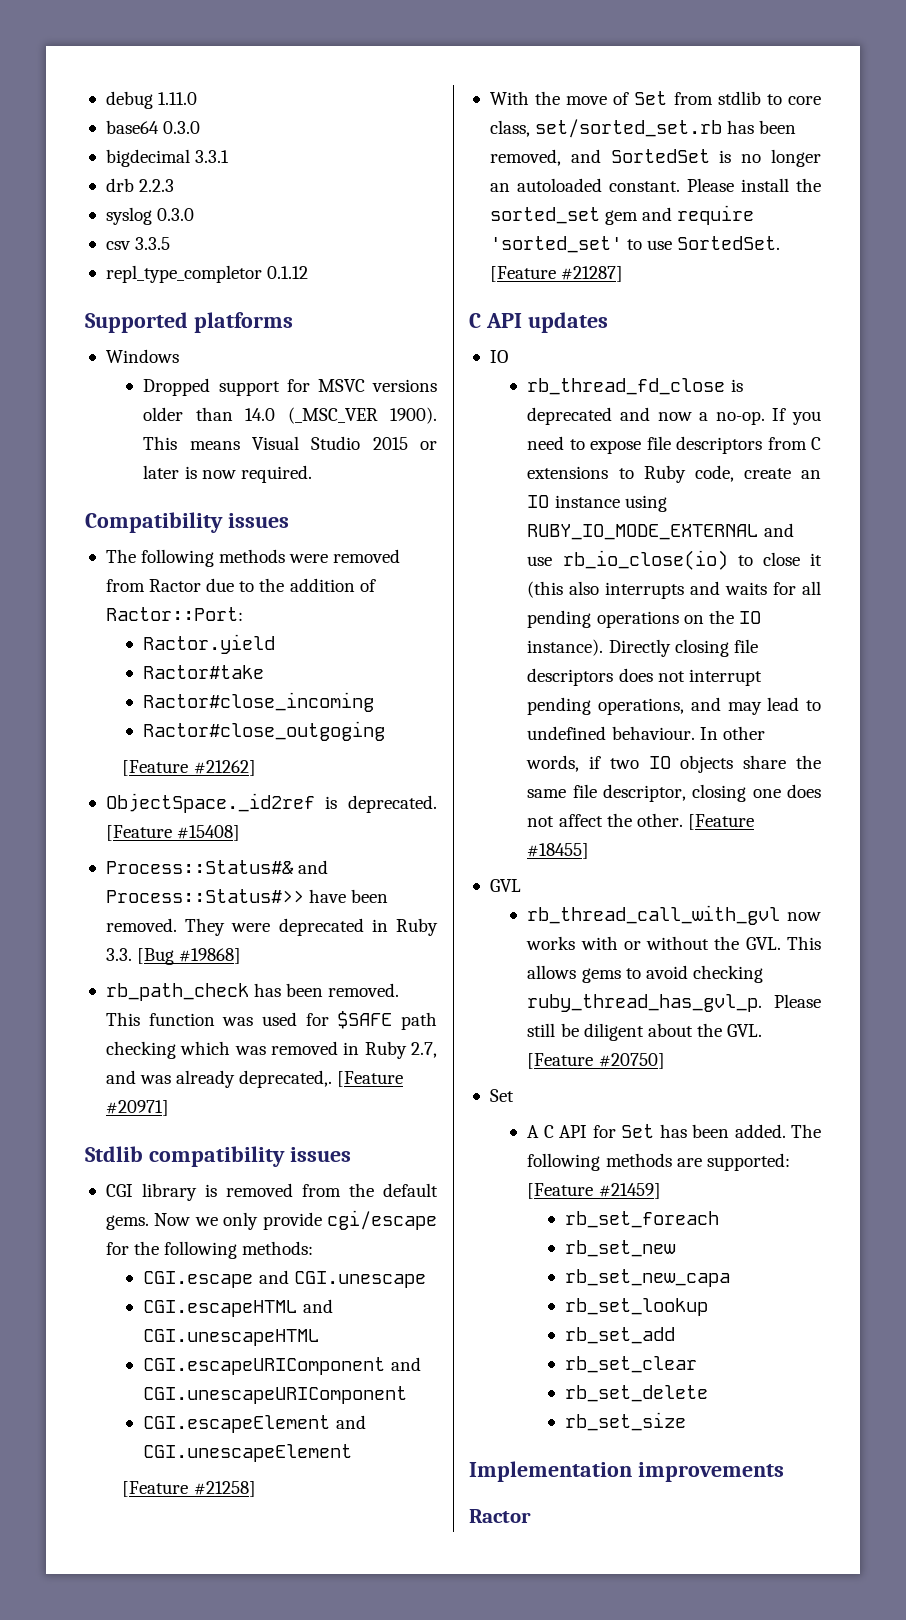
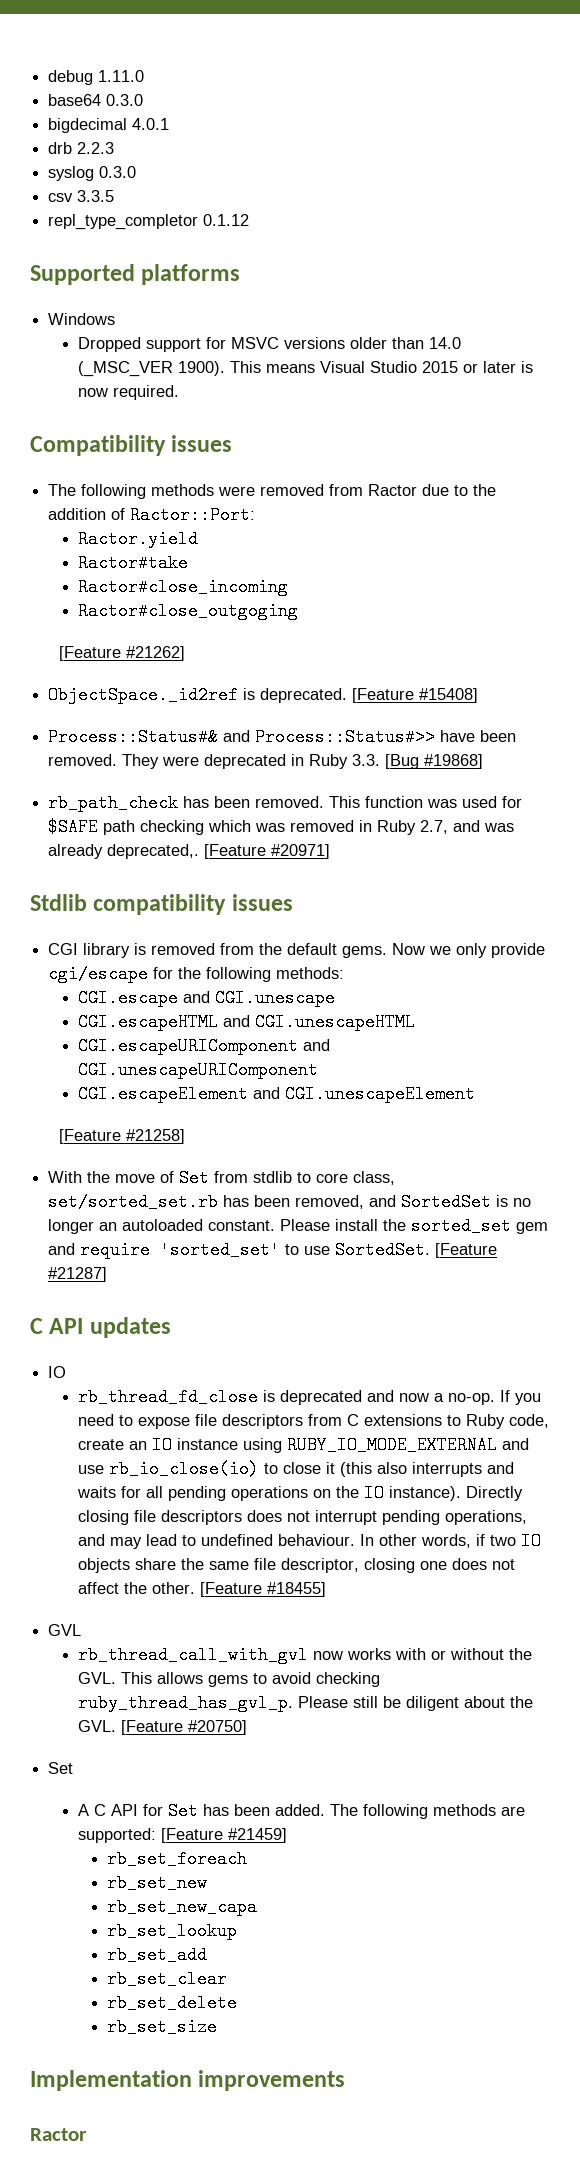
- bigdecimal 3.3.1
+ bigdecimal 4.0.1

